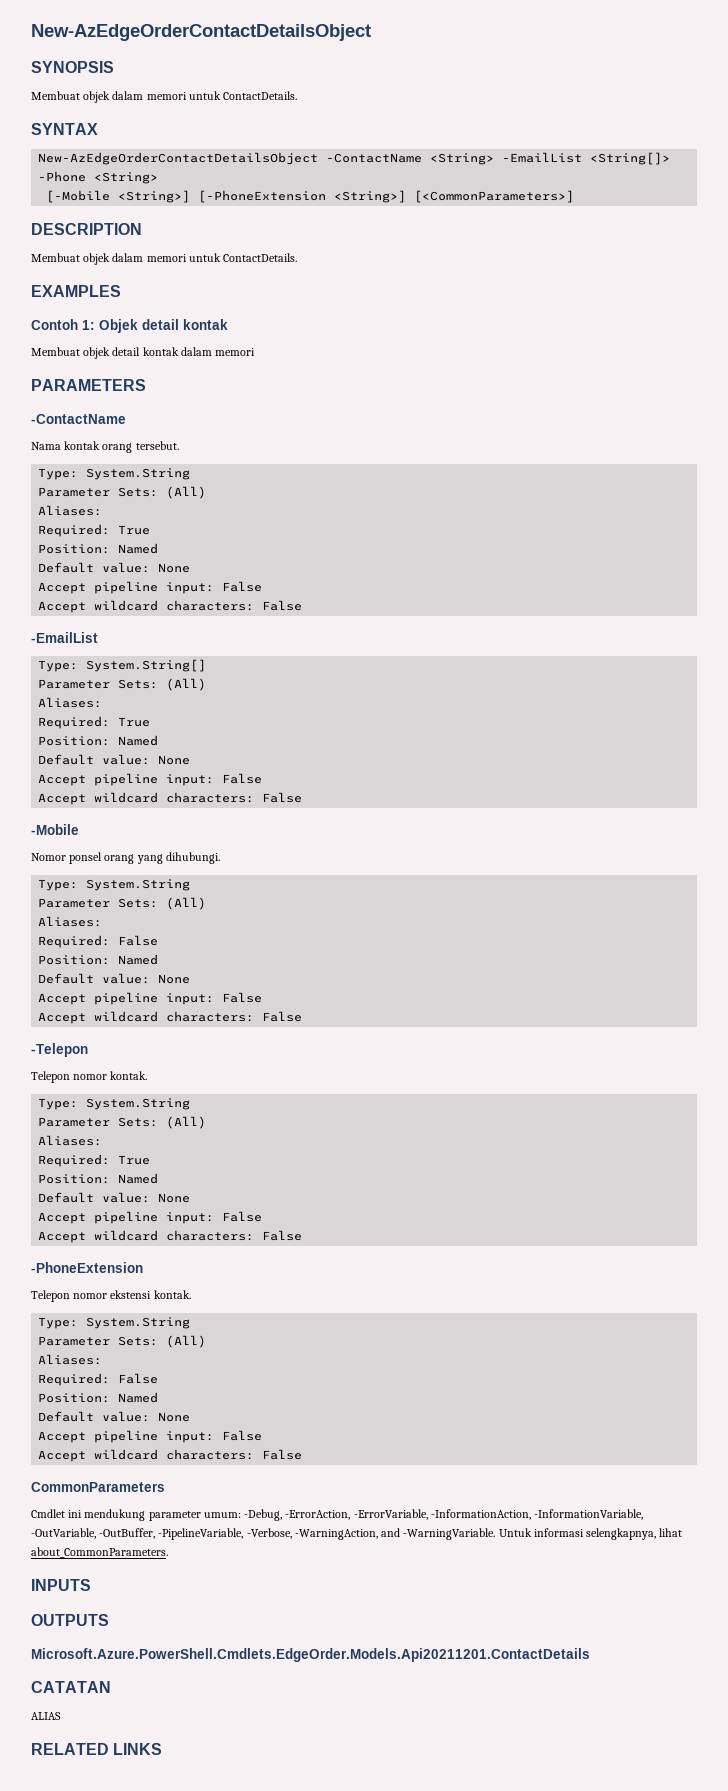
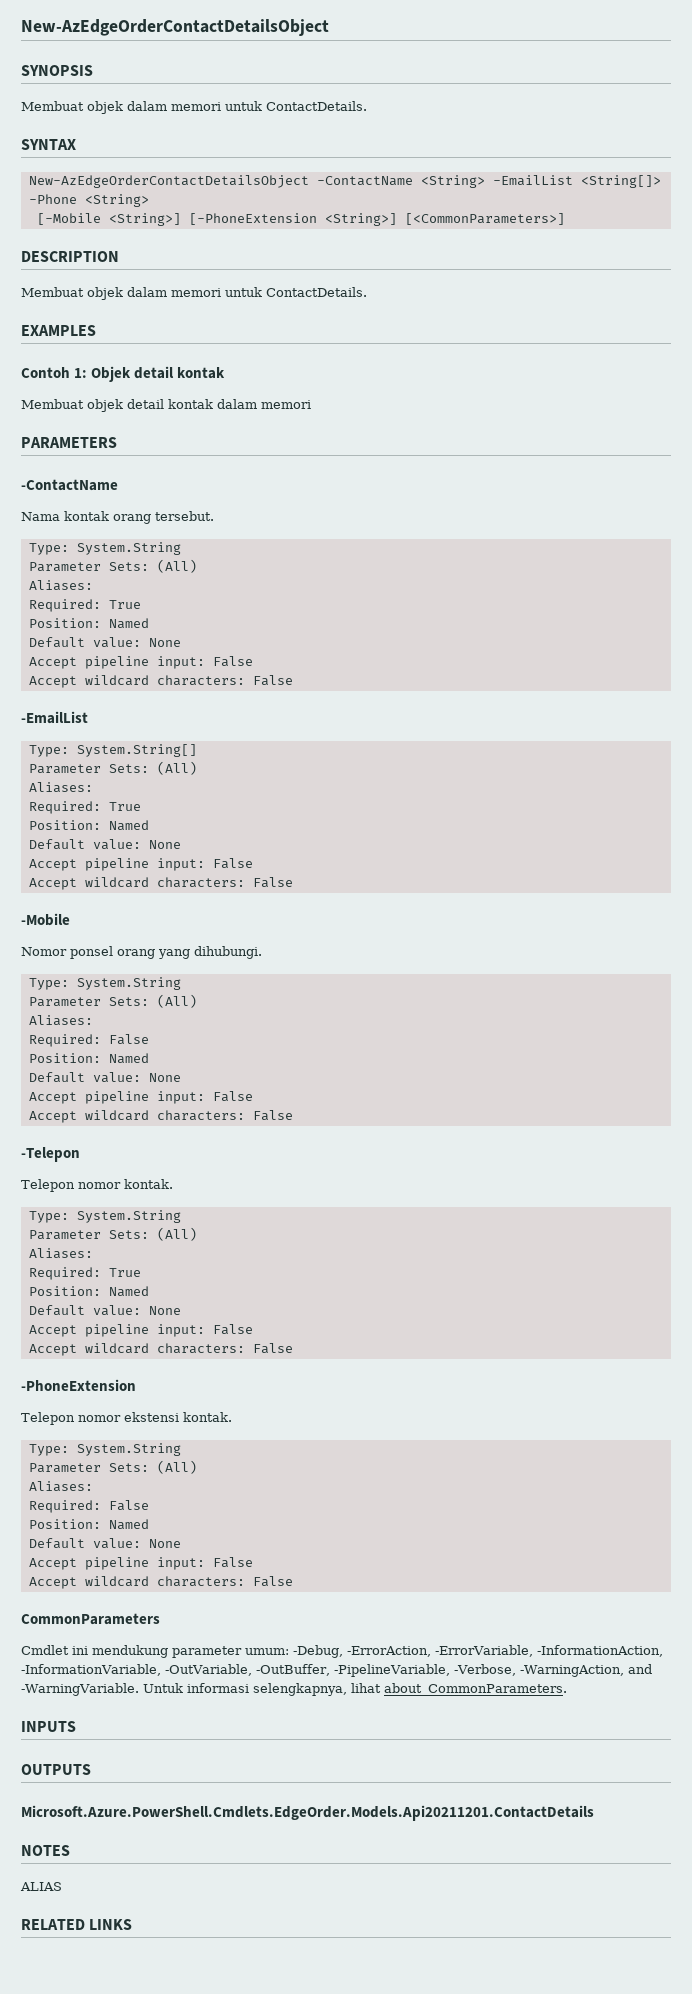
- CATATAN
+ NOTES

